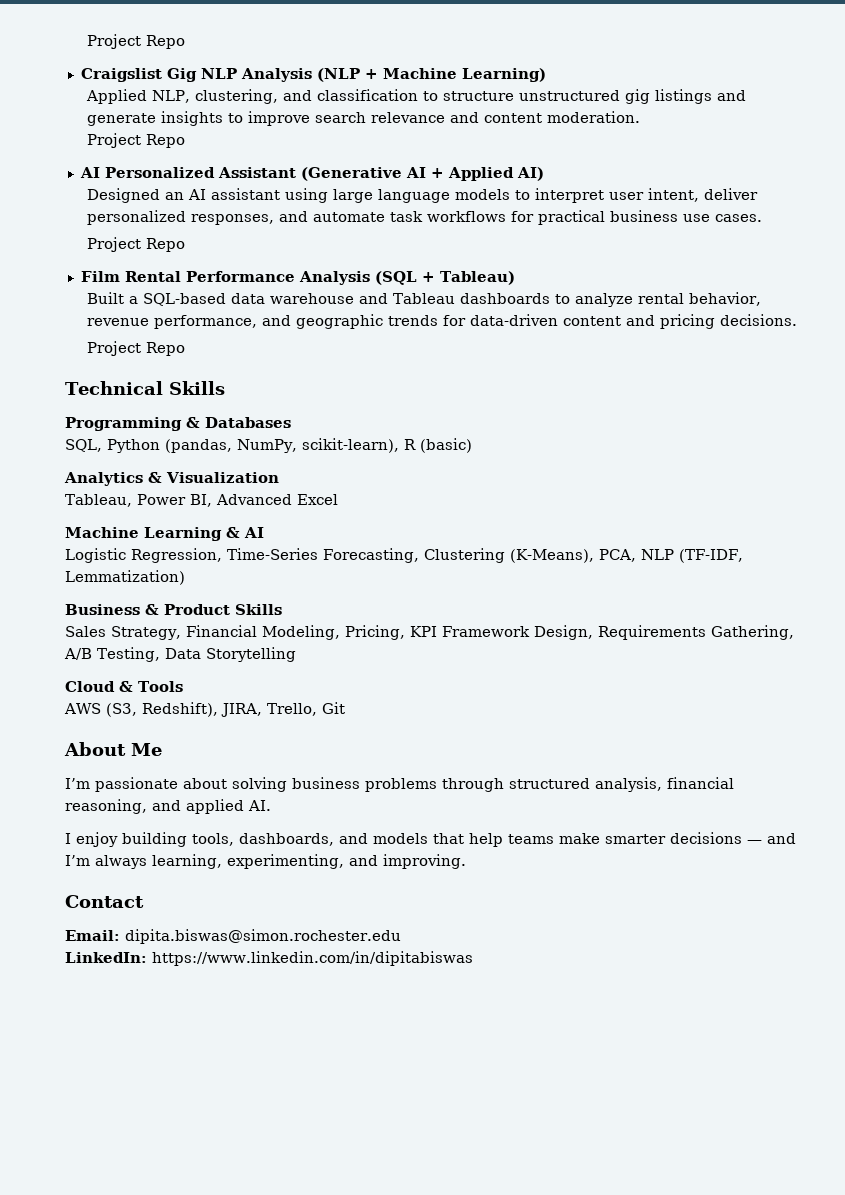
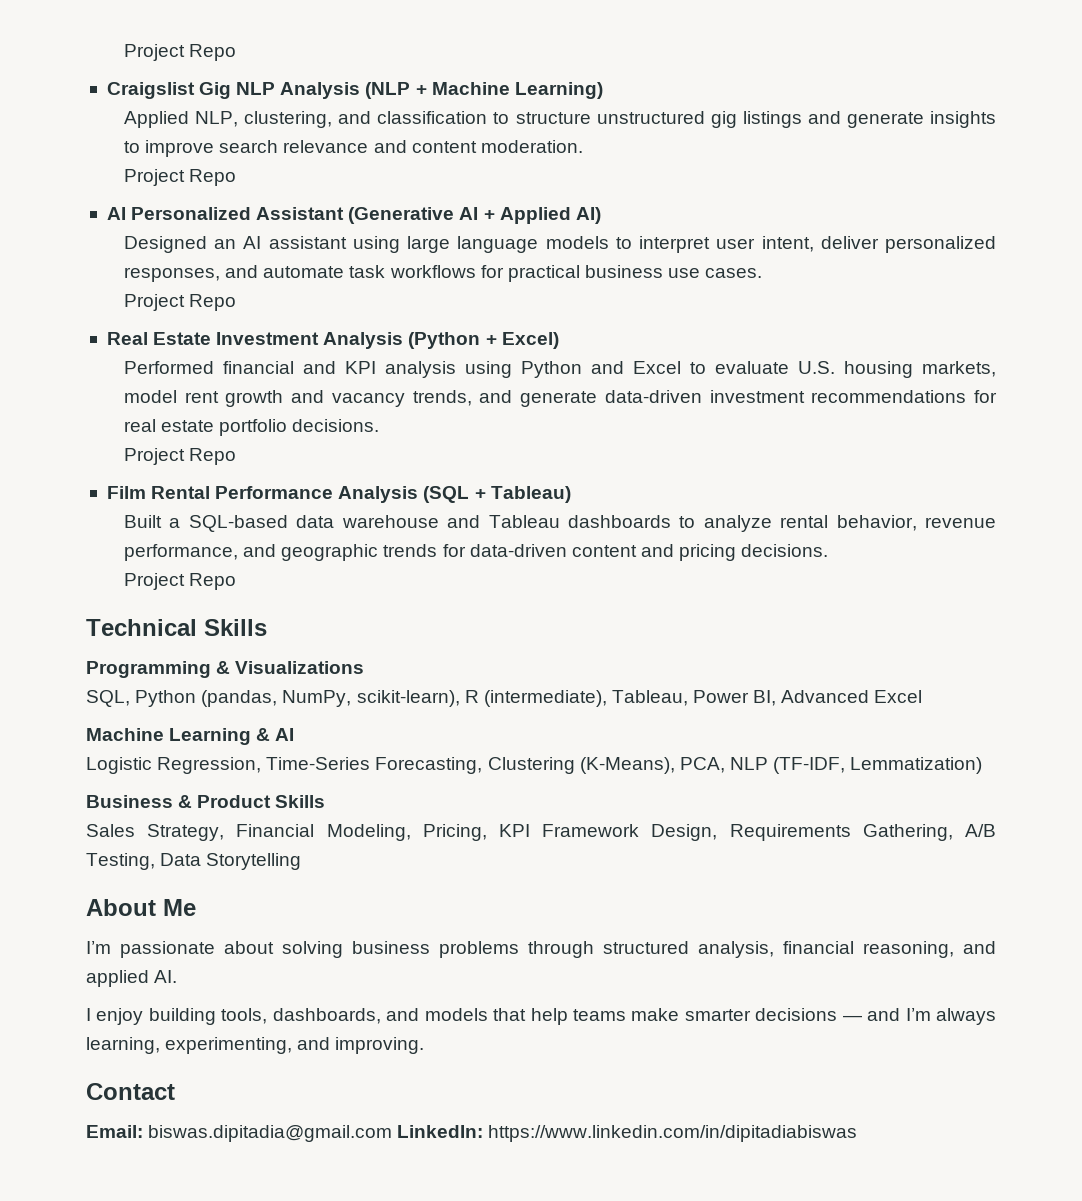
+ Real Estate Investment Analysis (Python + Excel)
+ Performed financial and KPI analysis using Python and Excel to evaluate U.S. housing markets, model rent growth and vacancy trends, and generate data-driven investment recommendations for real estate portfolio decisions.
+ Project Repo
- Programming & Databases
+ Programming & Visualizations
- SQL, Python (pandas, NumPy, scikit-learn), R (basic)
- Analytics & Visualization
- Tableau, Power BI, Advanced Excel
+ SQL, Python (pandas, NumPy, scikit-learn), R (intermediate), Tableau, Power BI, Advanced Excel
- Cloud & Tools
- AWS (S3, Redshift), JIRA, Trello, Git
- Email: dipita.biswas@simon.rochester.edu
- LinkedIn: https://www.linkedin.com/in/dipitabiswas
+ Email: biswas.dipitadia@gmail.com LinkedIn: https://www.linkedin.com/in/dipitadiabiswas

